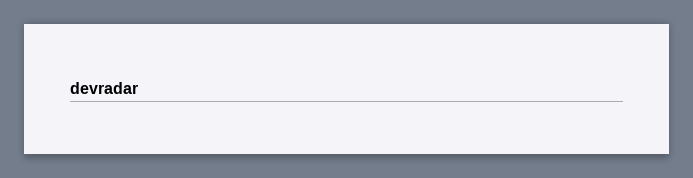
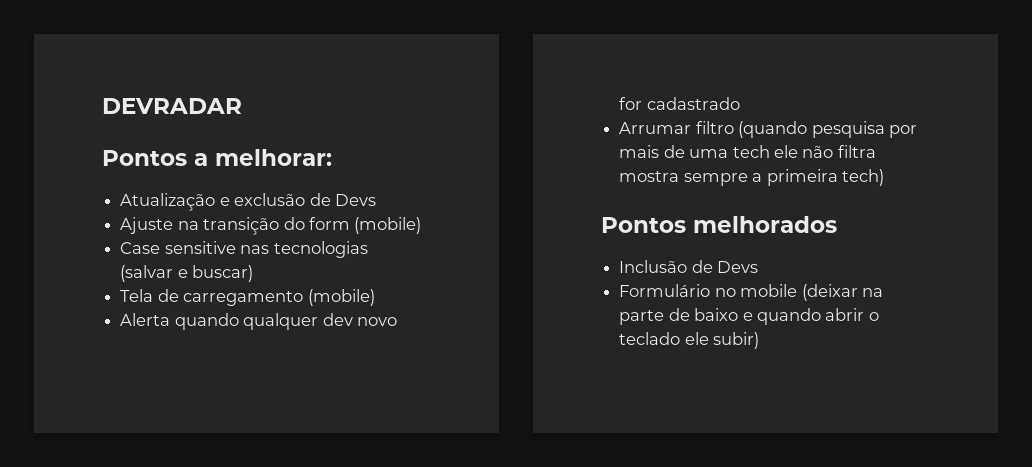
- devradar
+ DEVRADAR
+ Pontos a melhorar:
+ Atualização e exclusão de Devs
+ Ajuste na transição do form (mobile)
+ Case sensitive nas tecnologias (salvar e buscar)
+ Tela de carregamento (mobile)
+ Alerta quando qualquer dev novo for cadastrado
+ Arrumar filtro (quando pesquisa por mais de uma tech ele não filtra mostra sempre a primeira tech)
+ Pontos melhorados
+ Inclusão de Devs
+ Formulário no mobile (deixar na parte de baixo e quando abrir o teclado ele subir)

